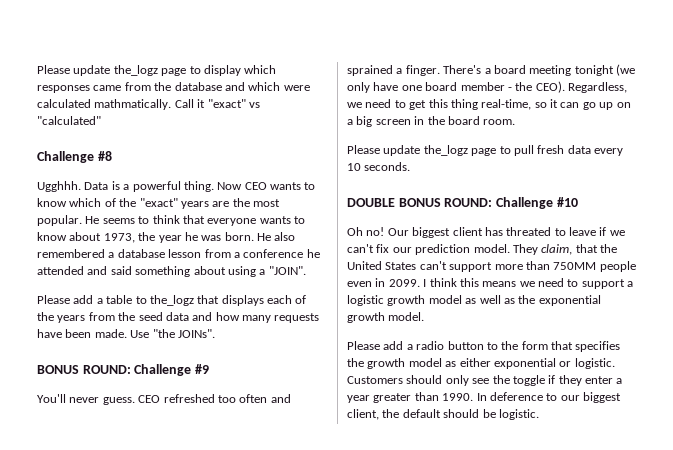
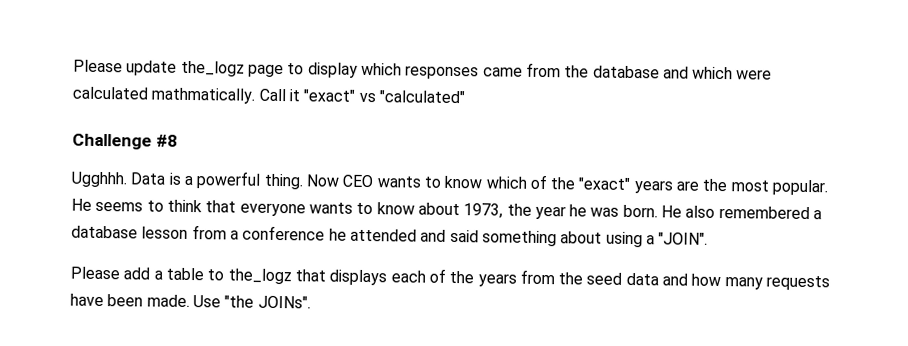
- BONUS ROUND: Challenge #9
- You'll never guess. CEO refreshed too often and sprained a finger. There's a board meeting tonight (we only have one board member - the CEO). Regardless, we need to get this thing real-time, so it can go up on a big screen in the board room.
- Please update the_logz page to pull fresh data every 10 seconds.
- DOUBLE BONUS ROUND: Challenge #10
- Oh no! Our biggest client has threated to leave if we can't fix our prediction model. They claim, that the United States can't support more than 750MM people even in 2099. I think this means we need to support a logistic growth model as well as the exponential growth model.
- Please add a radio button to the form that specifies the growth model as either exponential or logistic. Customers should only see the toggle if they enter a year greater than 1990. In deference to our biggest client, the default should be logistic.

